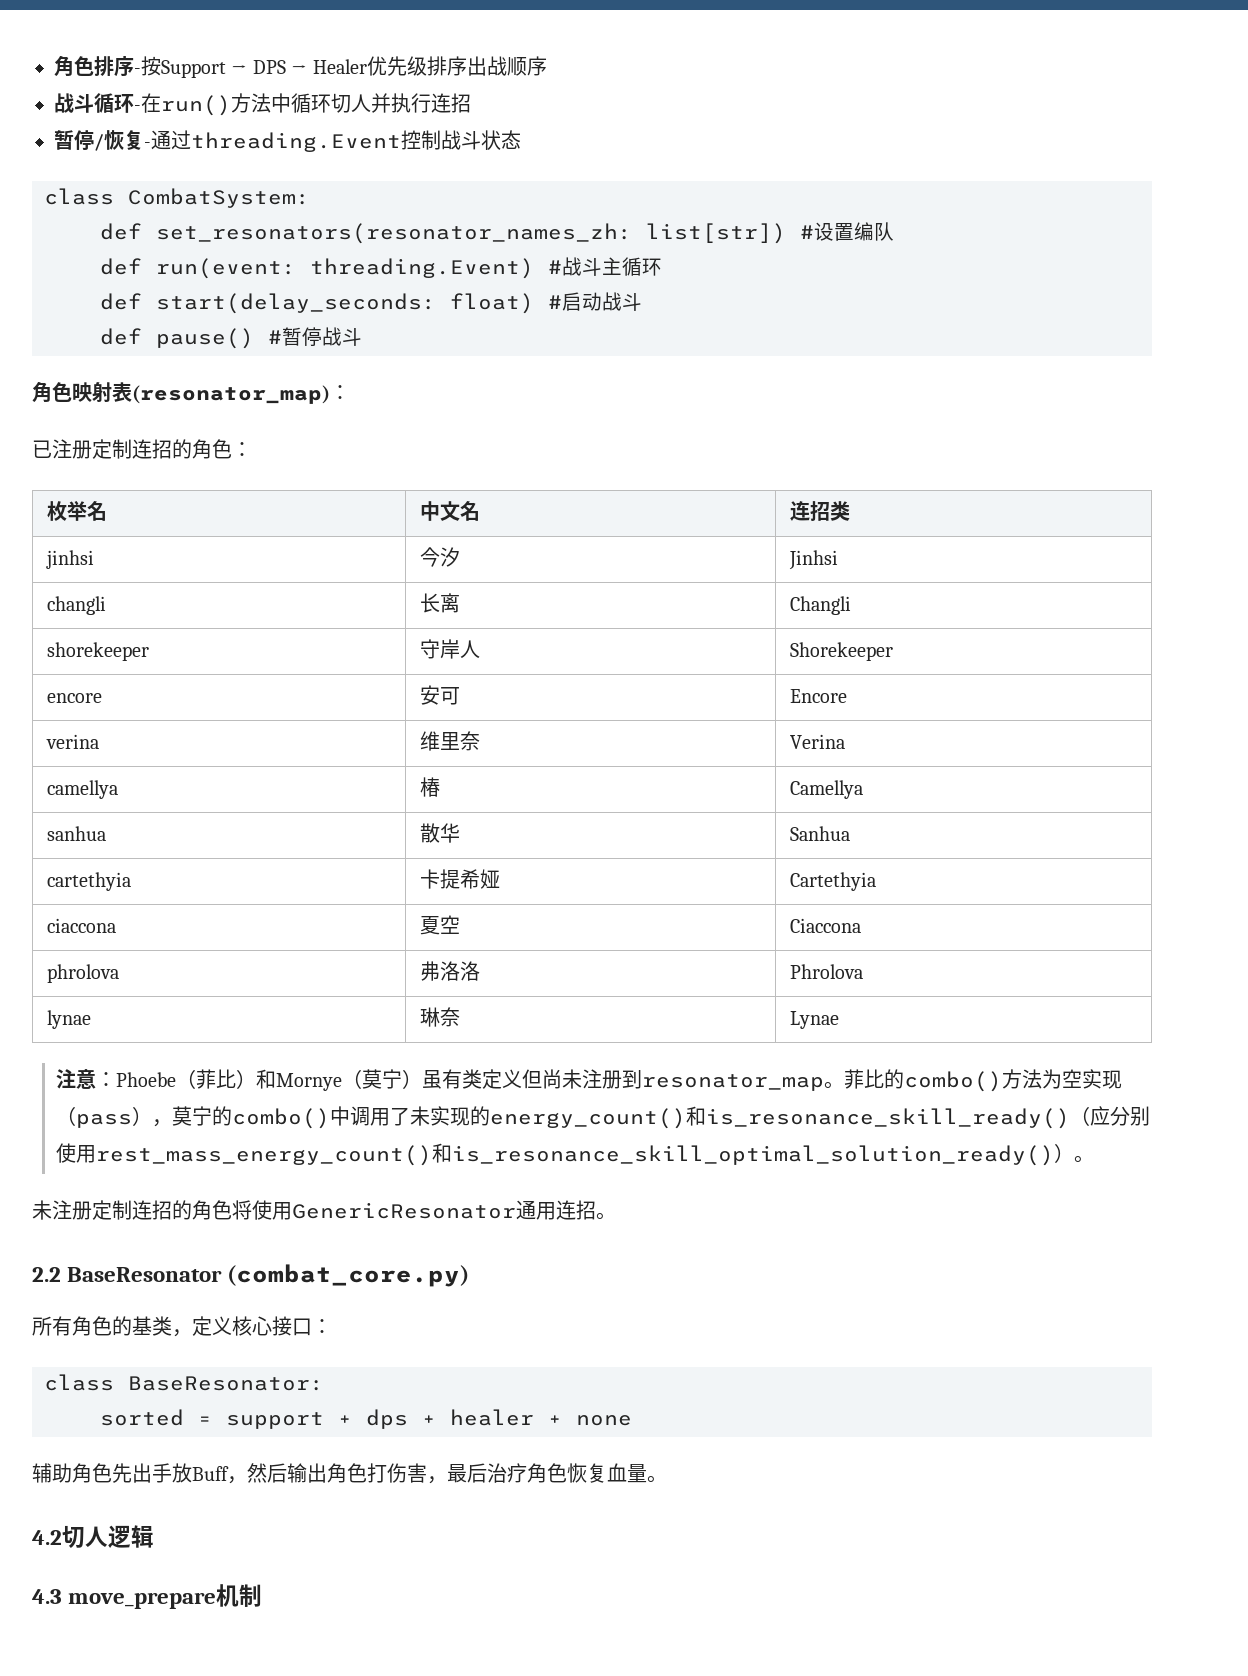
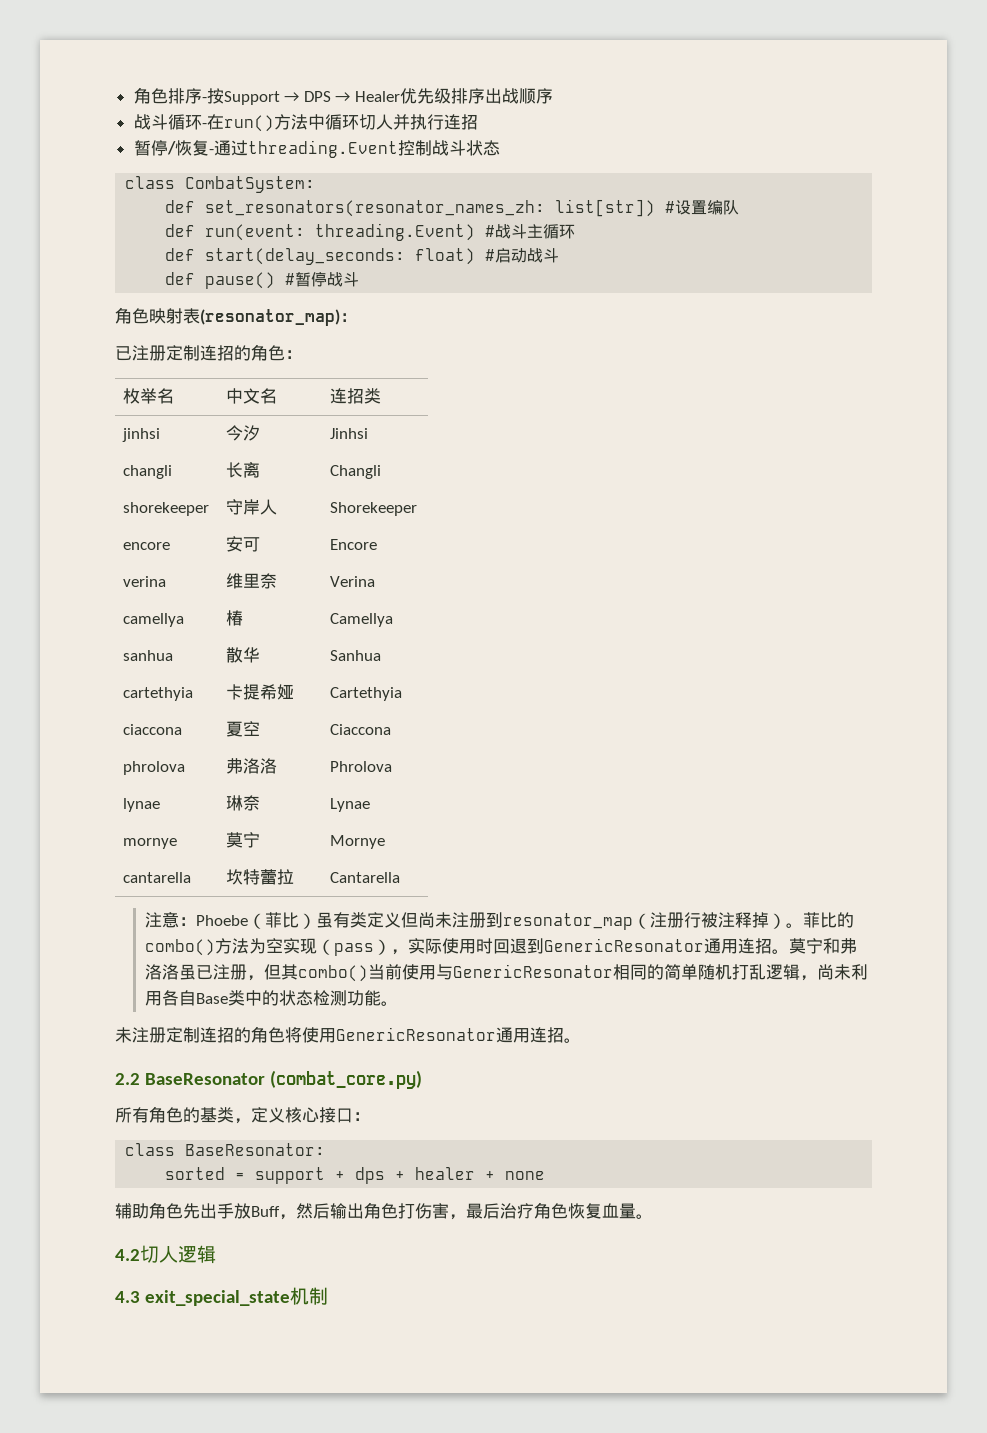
+ mornye | 莫宁 | Mornye
+ cantarella | 坎特蕾拉 | Cantarella
- 注意：Phoebe（菲比）和Mornye（莫宁）虽有类定义但尚未注册到resonator_map。
+ 注意：Phoebe（菲比）虽有类定义但尚未注册到resonator_map（注册行被注释掉）。
- 菲比的combo()方法为空实现（pass），莫宁的combo()中调用了未实现的energy_count()和is_resonance_skill_ready()（应分别使用rest_mass_energy_count()和is_resonance_skill_optimal_solution_ready()）。
+ 菲比的combo()方法为空实现（pass），实际使用时回退到GenericResonator通用连招。莫宁和弗洛洛虽已注册，但其combo()当前使用与GenericResonator相同的简单随机打乱逻辑，尚未利用各自Base类中的状态检测功能。
- 4.3 move_prepare机制
+ 4.3 exit_special_state机制

